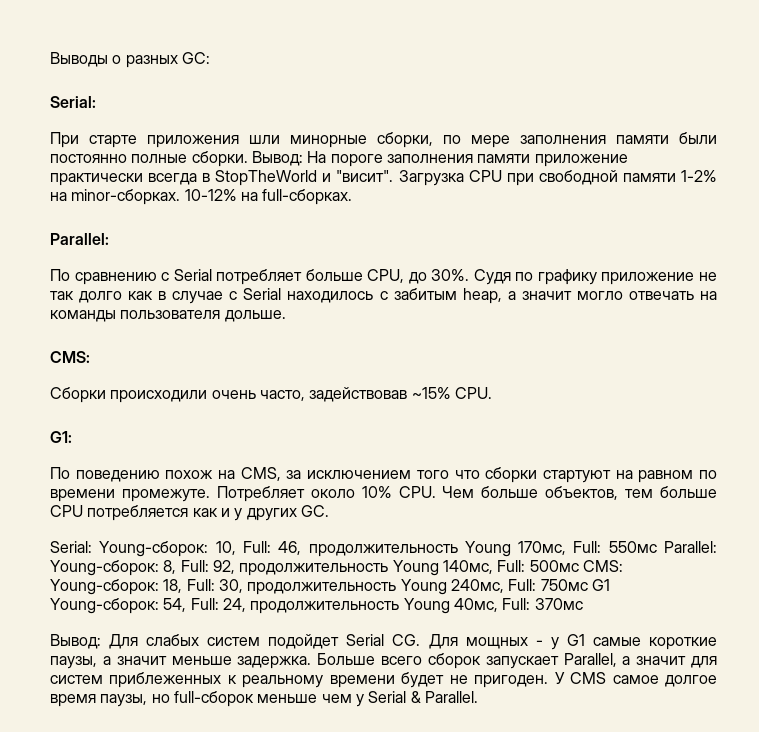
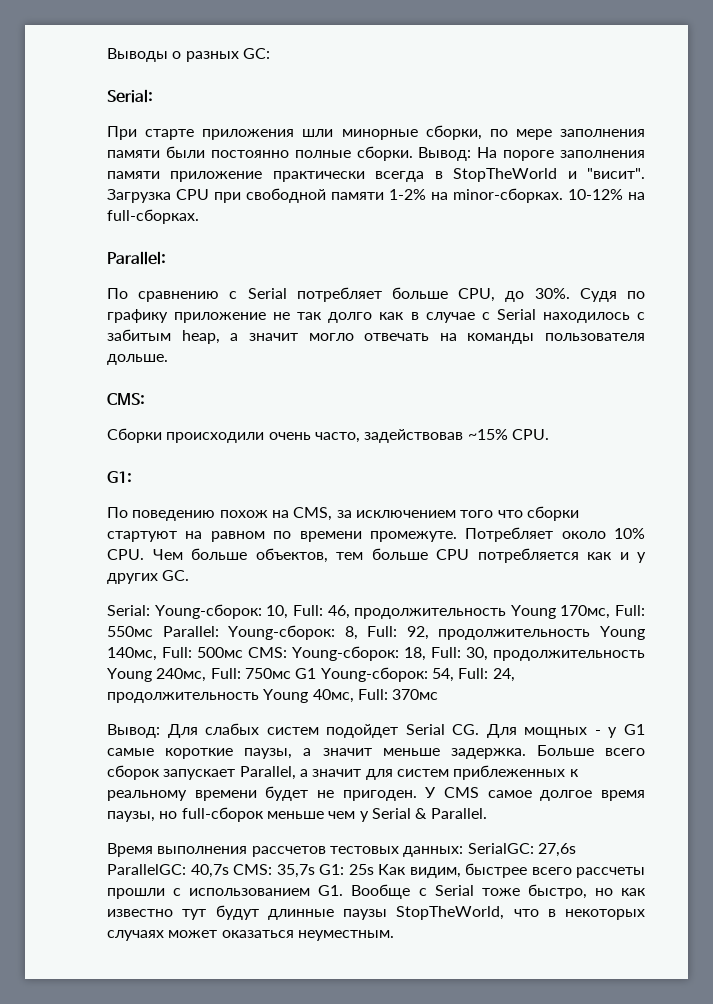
+ Время выполнения рассчетов тестовых данных: SerialGC: 27,6s ParallelGC: 40,7s CMS: 35,7s G1: 25s Как видим, быстрее всего рассчеты прошли с использованием G1. Вообще с Serial тоже быстро, но как известно тут будут длинные паузы StopTheWorld, что в некоторых случаях может оказаться неуместным.

